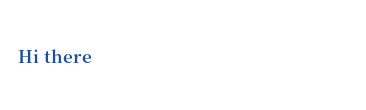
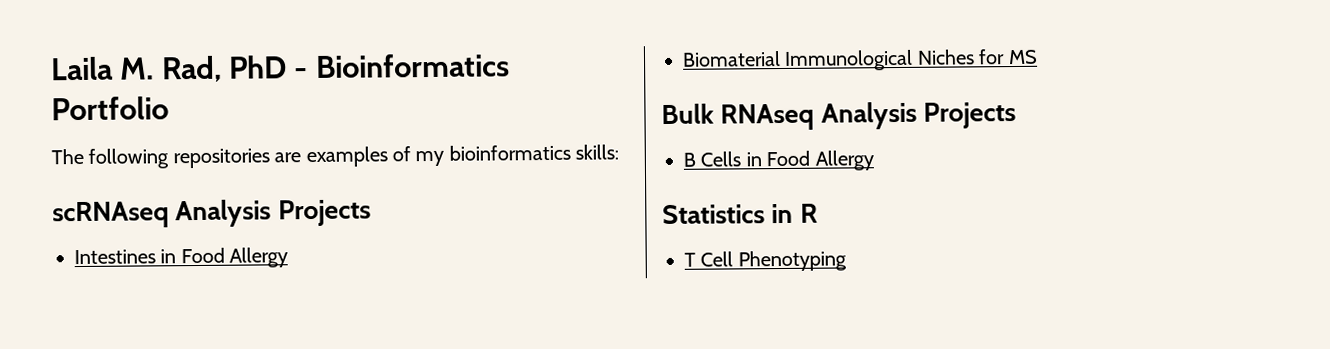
- Hi there
+ Laila M. Rad, PhD - Bioinformatics Portfolio
+ The following repositories are examples of my bioinformatics skills:
+ scRNAseq Analysis Projects
+ Intestines in Food Allergy
+ Biomaterial Immunological Niches for MS
+ Bulk RNAseq Analysis Projects
+ B Cells in Food Allergy
+ Statistics in R
+ T Cell Phenotyping

